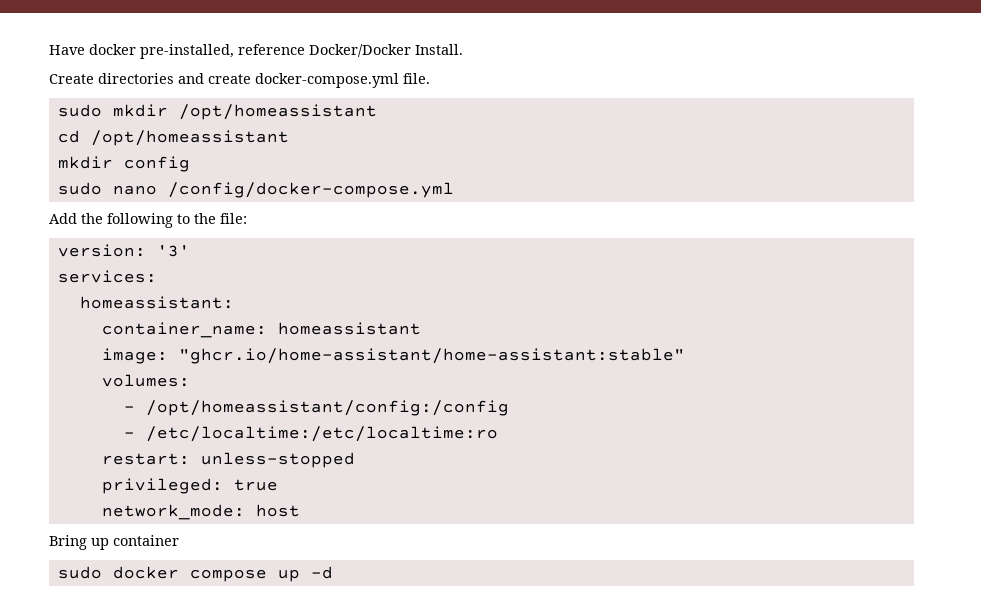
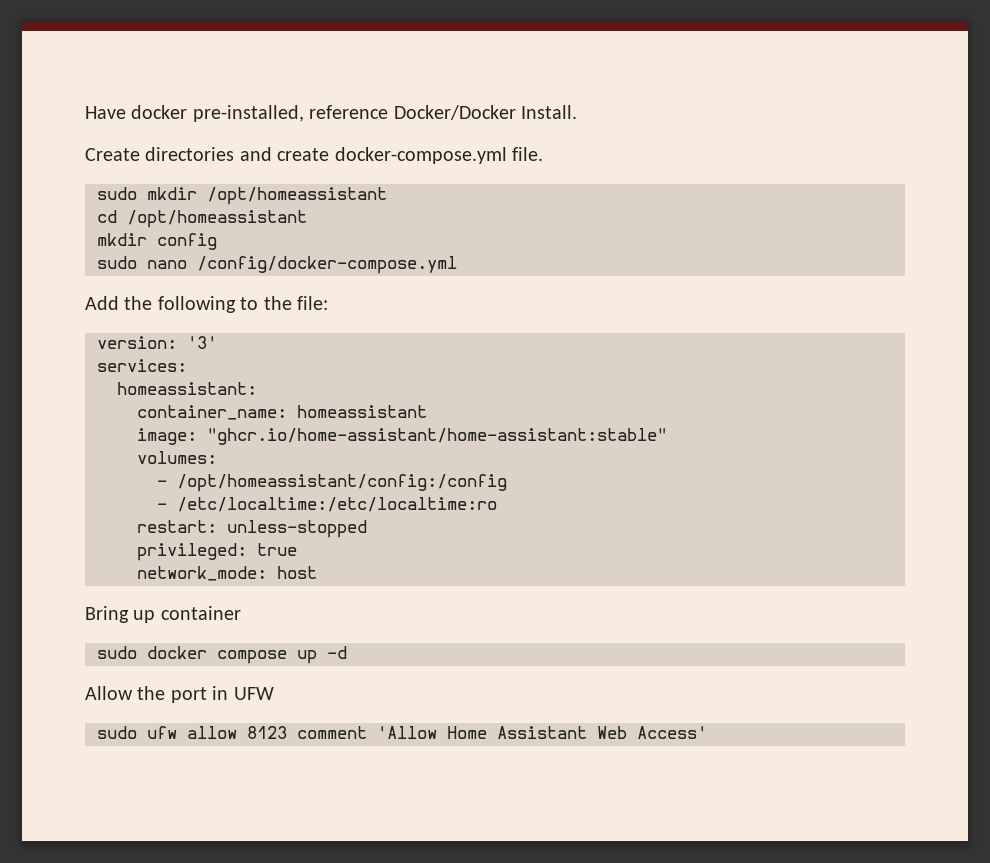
+ Allow the port in UFW
+ sudo ufw allow 8123 comment 'Allow Home Assistant Web Access'

